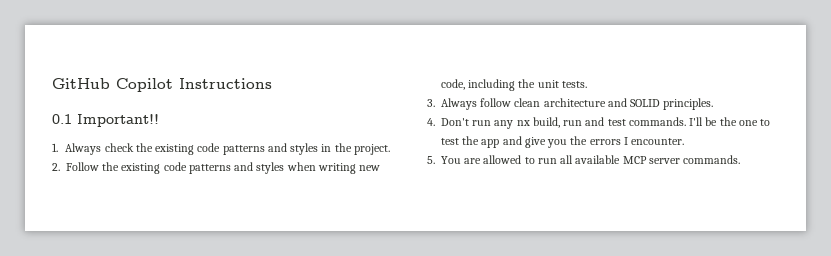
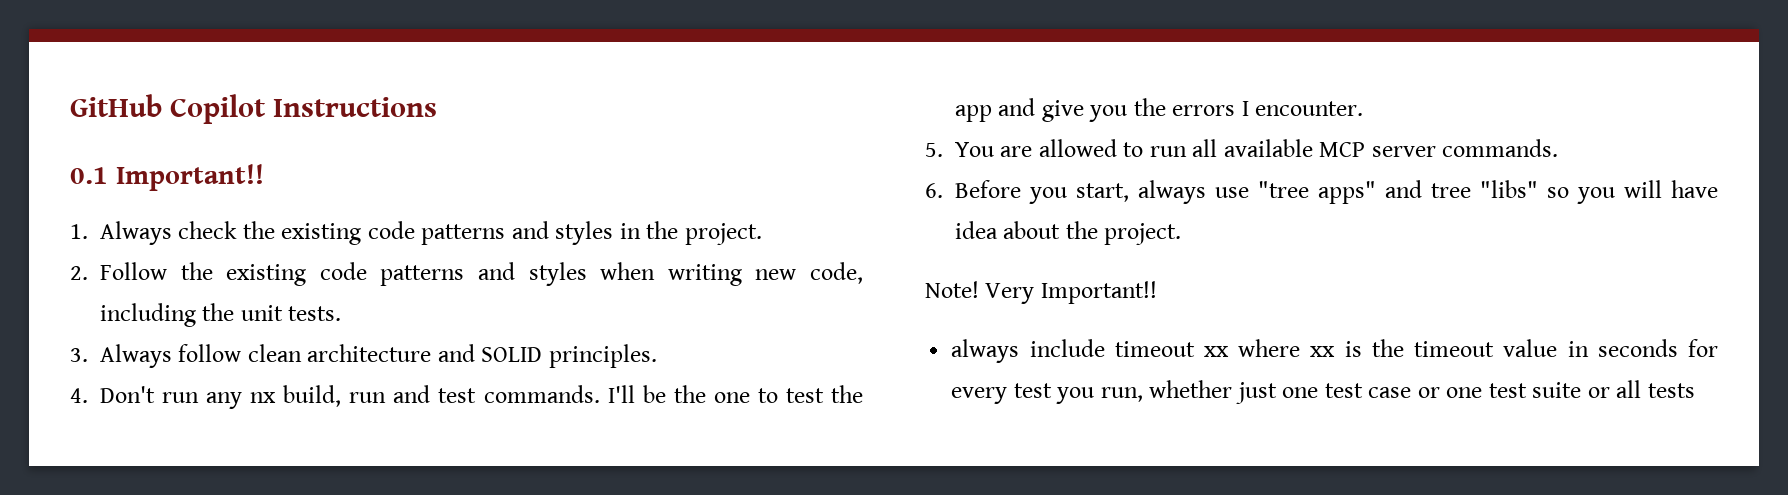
+ 6. Before you start, always use "tree apps" and tree "libs" so you will have idea about the project.
+ Note! Very Important!!
+ always include timeout xx where xx is the timeout value in seconds for every test you run, whether just one test case or one test suite or all tests

